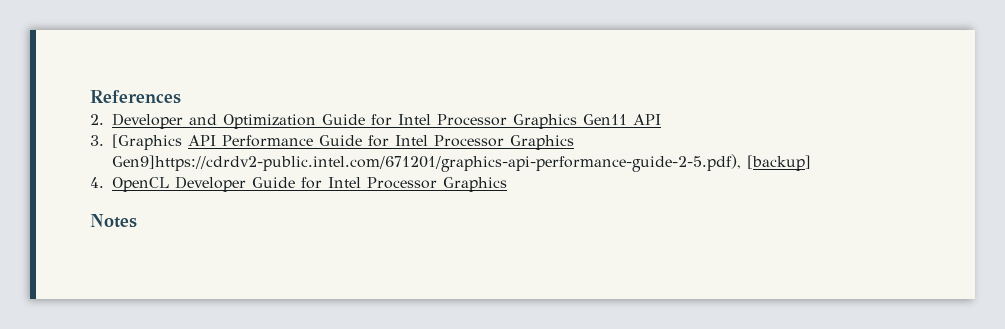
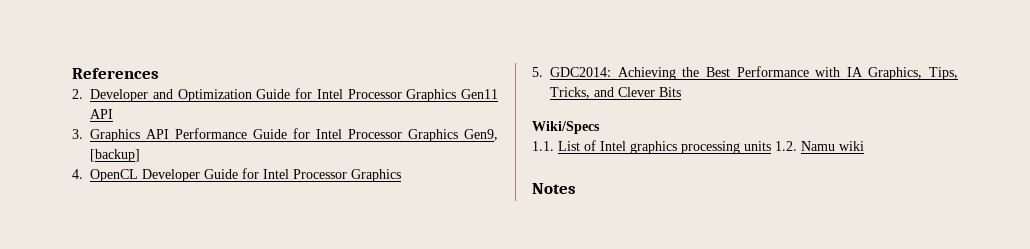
- 3. [Graphics API Performance Guide for Intel Processor Graphics Gen9]https://cdrdv2-public.intel.com/671201/graphics-api-performance-guide-2-5.pdf), [backup]
+ 3. Graphics API Performance Guide for Intel Processor Graphics Gen9, [backup]
+ 5. GDC2014: Achieving the Best Performance with IA Graphics, Tips, Tricks, and Clever Bits
+ Wiki/Specs
+ 1.1. List of Intel graphics processing units 1.2. Namu wiki

